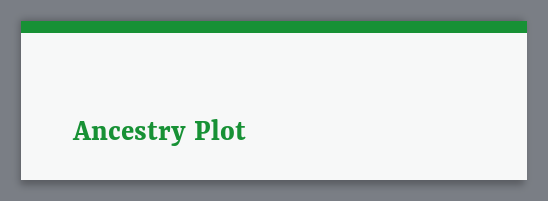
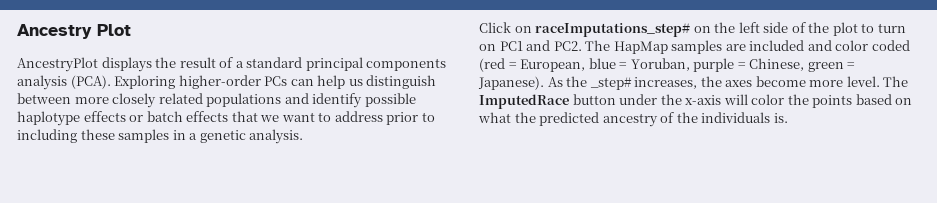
+ AncestryPlot displays the result of a standard principal components analysis (PCA). Exploring higher-order PCs can help us distinguish between more closely related populations and identify possible haplotype effects or batch effects that we want to address prior to including these samples in a genetic analysis.
+ Click on raceImputations_step# on the left side of the plot to turn on PC1 and PC2. The HapMap samples are included and color coded (red = European, blue = Yoruban, purple = Chinese, green = Japanese). As the _step# increases, the axes become more level. The ImputedRace button under the x-axis will color the points based on what the predicted ancestry of the individuals is.

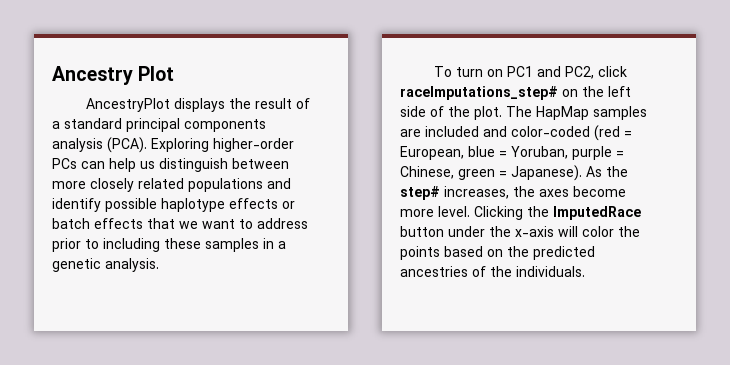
- Click on raceImputations_step# on the left side of the plot to turn on PC1 and PC2. The HapMap samples are included and color coded (red = European, blue = Yoruban, purple = Chinese, green = Japanese).
+ To turn on PC1 and PC2, click raceImputations_step# on the left side of the plot. The HapMap samples are included and color-coded (red = European, blue = Yoruban, purple = Chinese, green = Japanese).
- As the _step# increases, the axes become more level.
+ As the step# increases, the axes become more level.
- The ImputedRace button under the x-axis will color the points based on what the predicted ancestry of the individuals is.
+ Clicking the ImputedRace button under the x-axis will color the points based on the predicted ancestries of the individuals.

